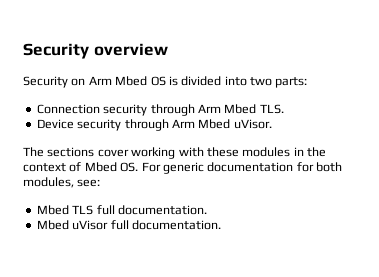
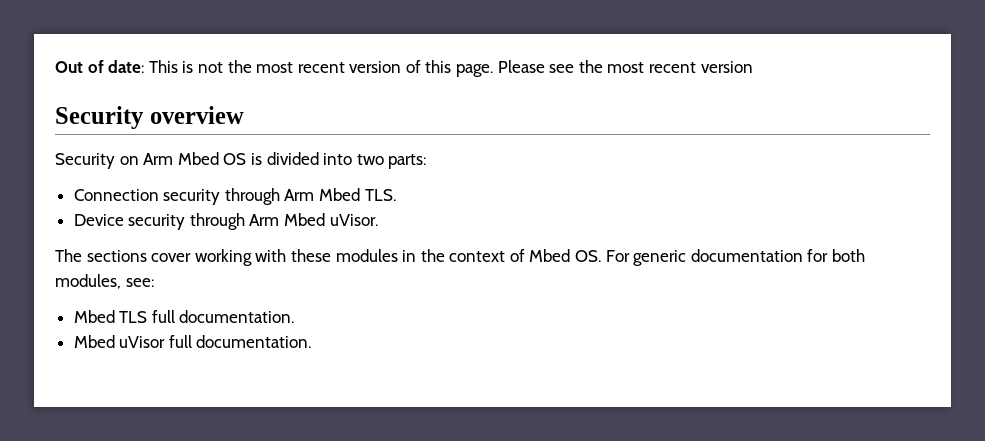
+ Out of date: This is not the most recent version of this page. Please see the most recent version

